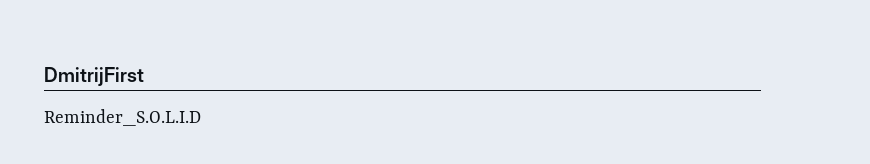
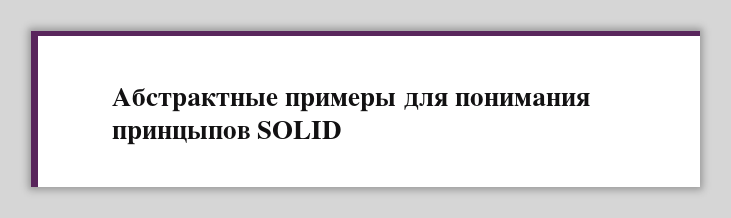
- DmitrijFirst
- Reminder_S.O.L.I.D
+ Абстрактные примеры для понимания принцыпов SOLID

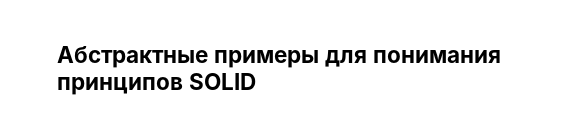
- Абстрактные примеры для понимания принцыпов SOLID
+ Абстрактные примеры для понимания принципов SOLID

